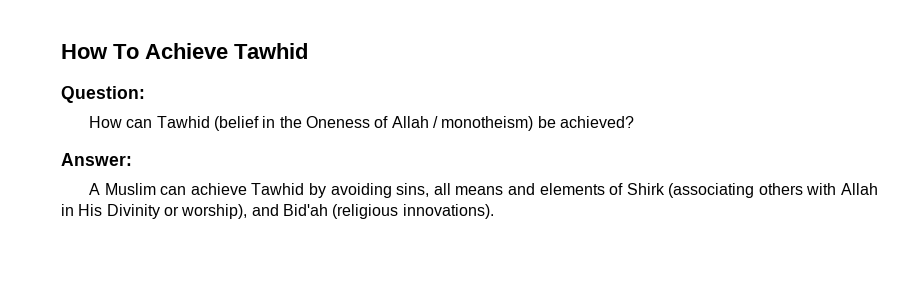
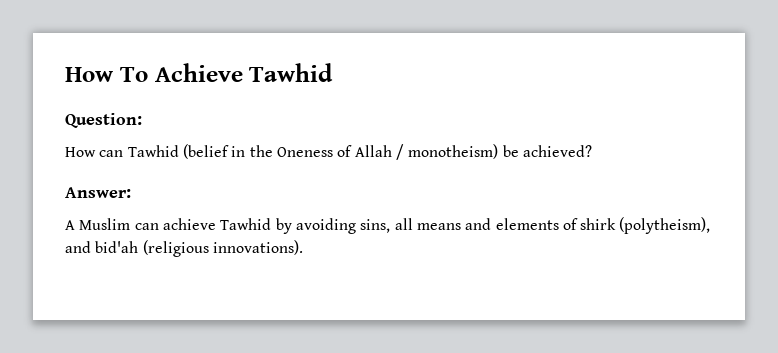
- A Muslim can achieve Tawhid by avoiding sins, all means and elements of Shirk (associating others with Allah in His Divinity or worship), and Bid'ah (religious innovations).
+ A Muslim can achieve Tawhid by avoiding sins, all means and elements of shirk (polytheism), and bid'ah (religious innovations).

